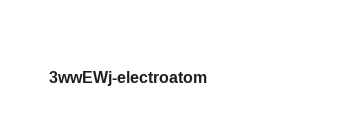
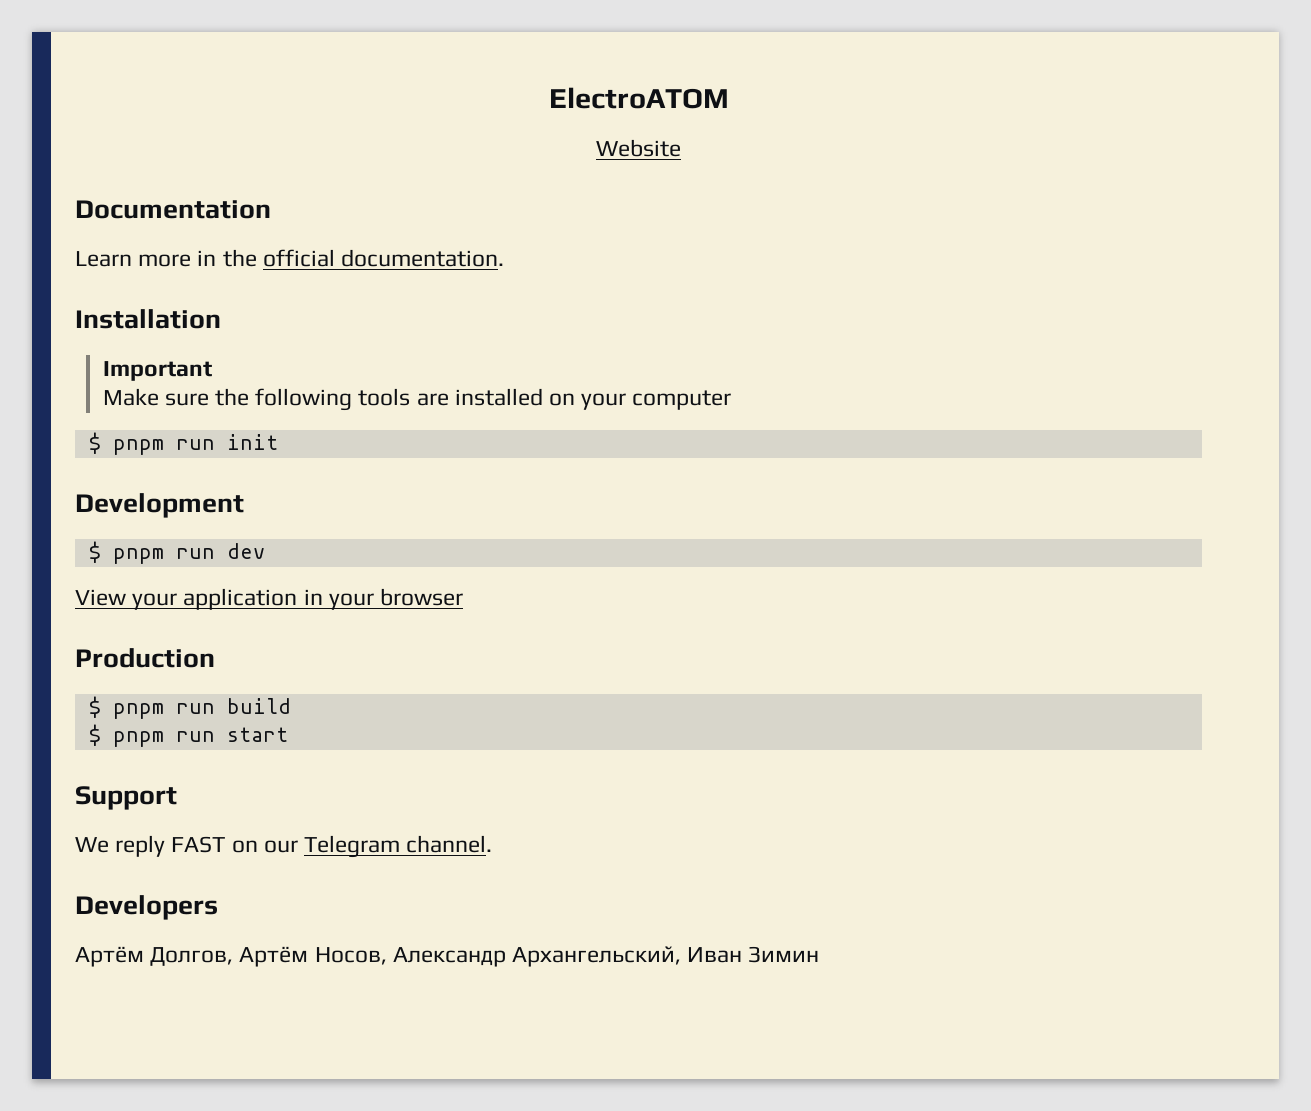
- 3wwEWj-electroatom
+ ElectroATOM
+ Website
+ Documentation
+ Learn more in the official documentation.
+ Installation
+ Important
+ Make sure the following tools are installed on your computer
+ $ pnpm run init
+ Development
+ $ pnpm run dev
+ View your application in your browser
+ Production
+ $ pnpm run build
+ $ pnpm run start
+ Support
+ We reply FAST on our Telegram channel.
+ Developers
+ Артём Долгов, Артём Носов, Александр Архангельский, Иван Зимин

